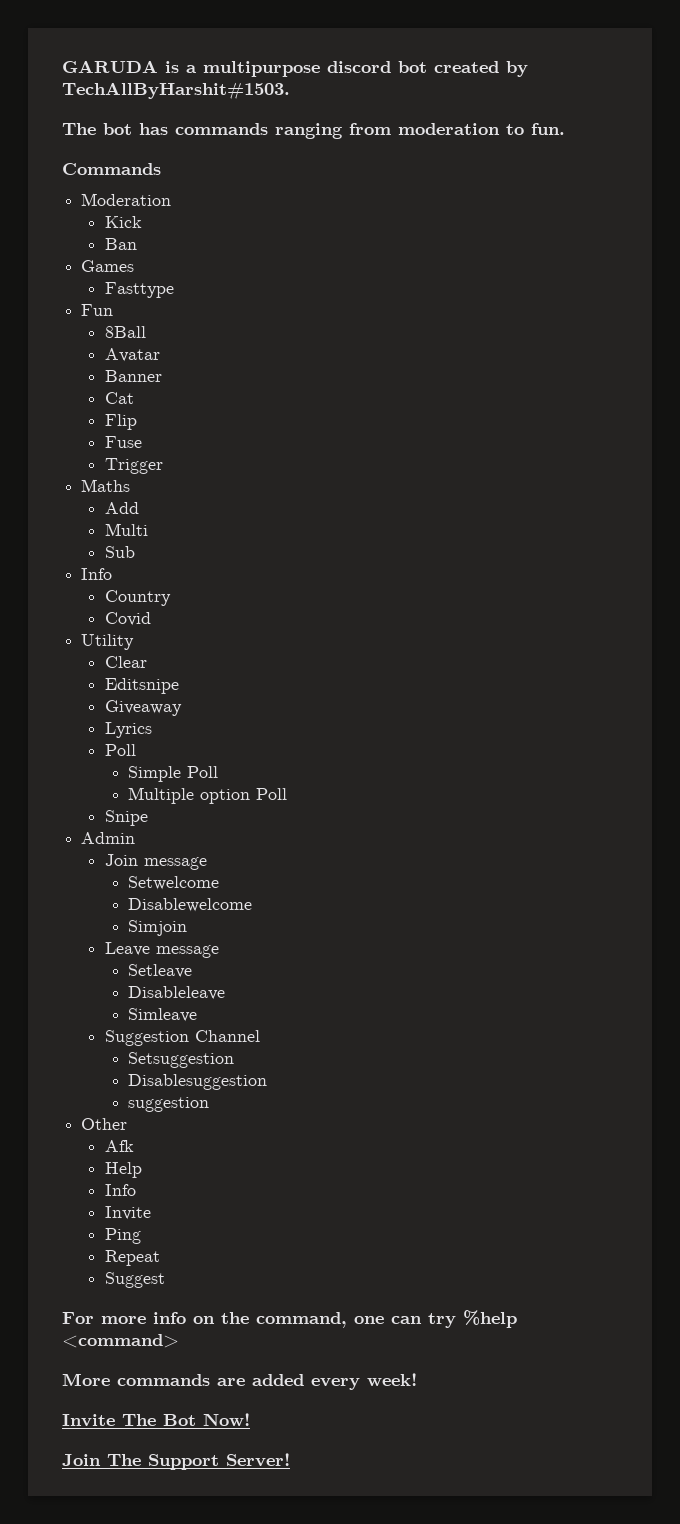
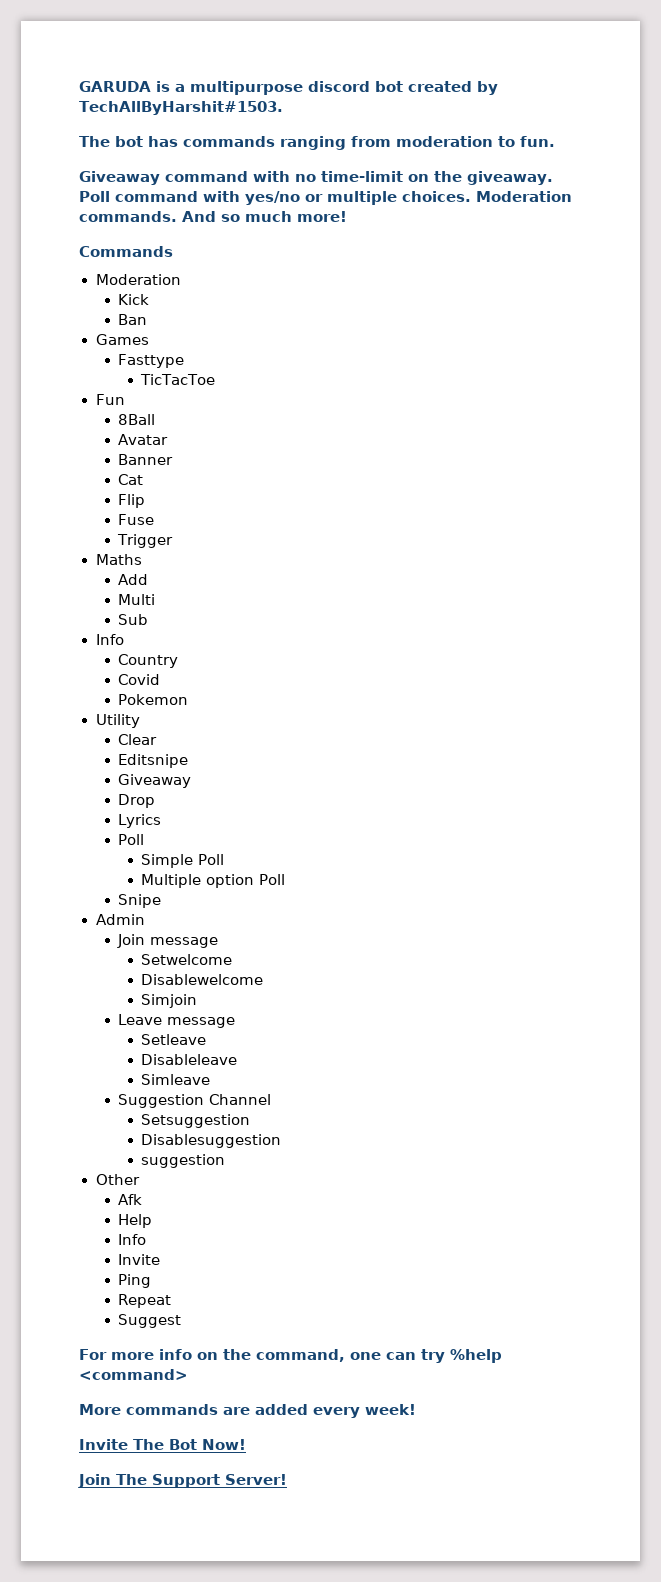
+ Giveaway command with no time-limit on the giveaway. Poll command with yes/no or multiple choices. Moderation commands. And so much more!
+ TicTacToe
+ Pokemon
+ Drop

